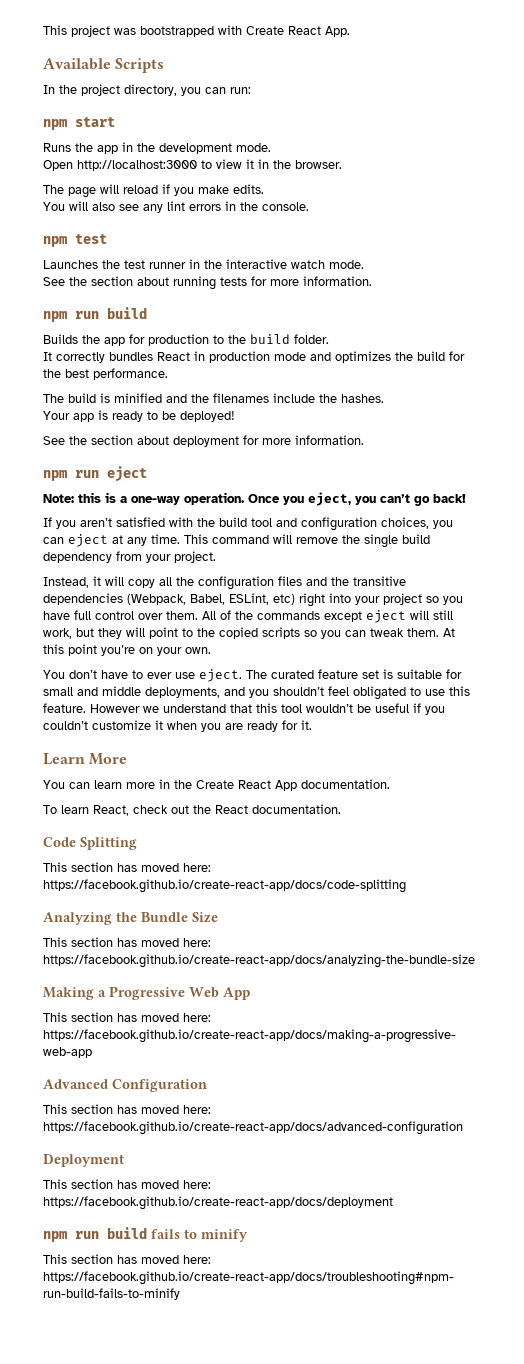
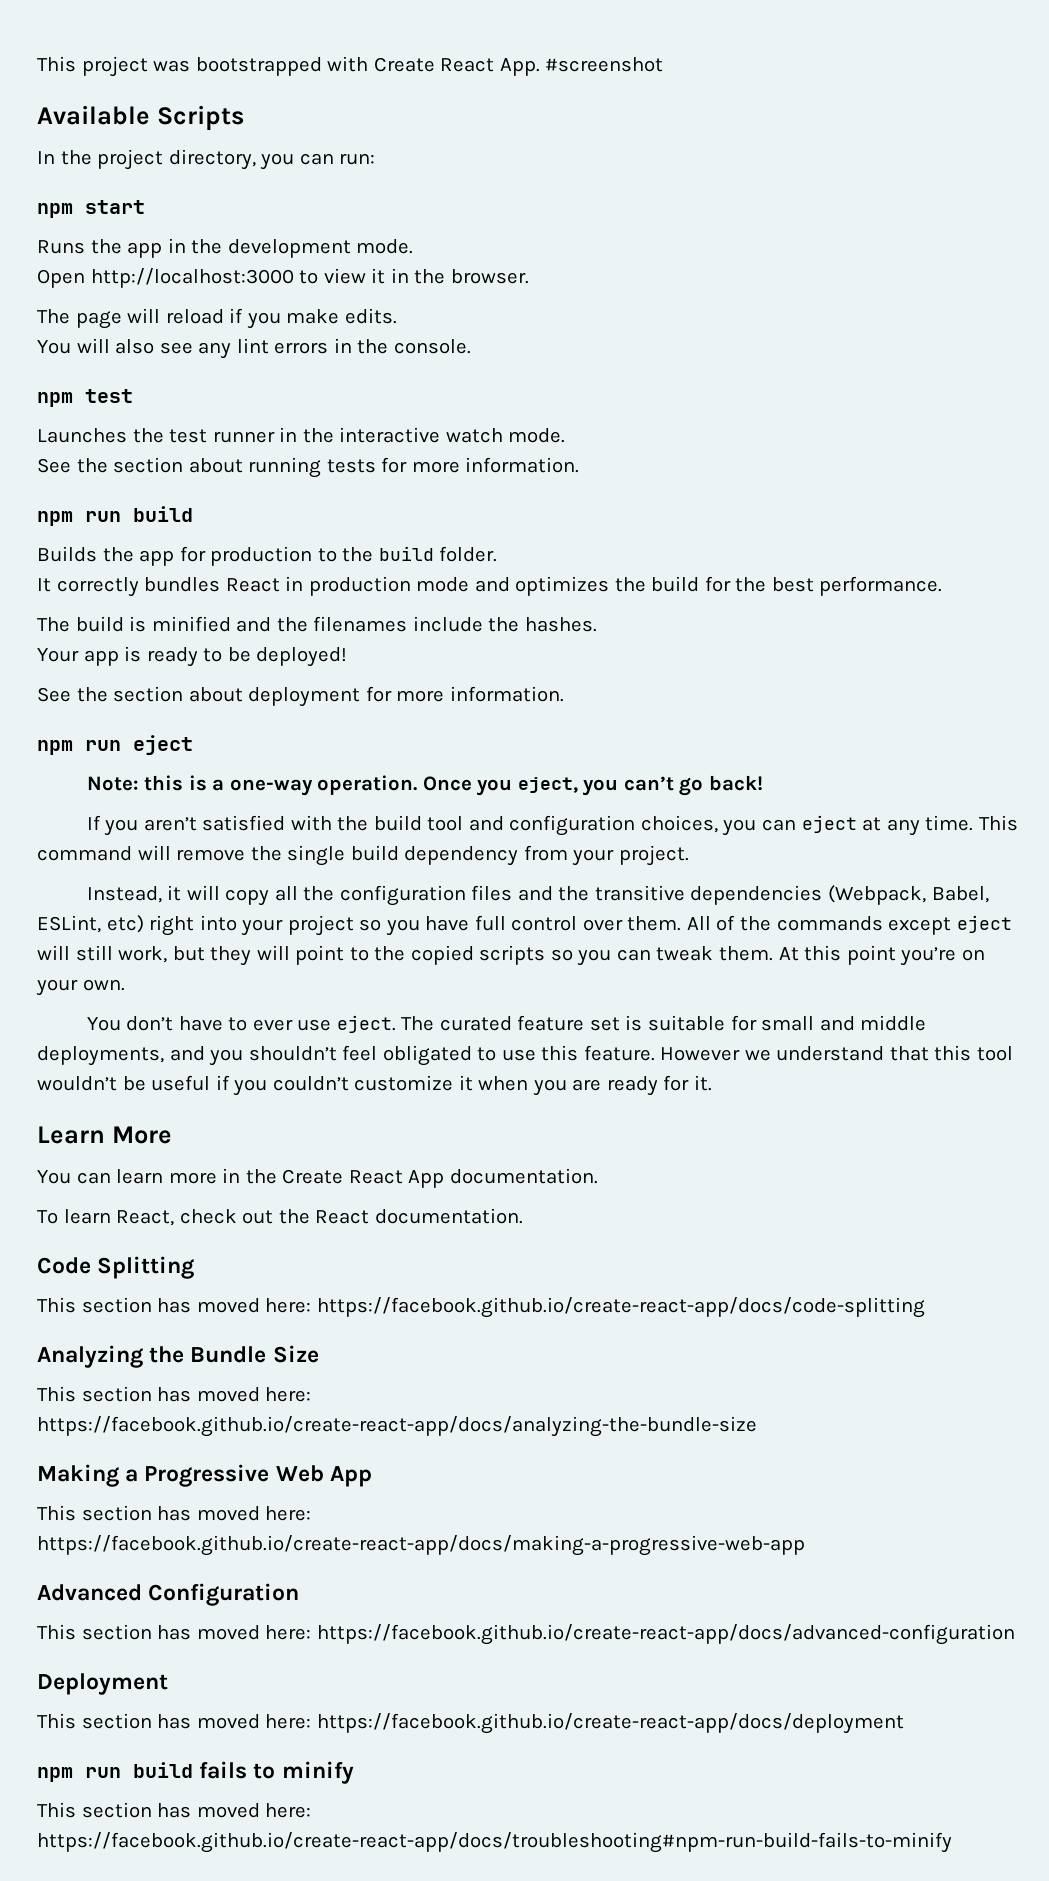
- This project was bootstrapped with Create React App.
+ This project was bootstrapped with Create React App. #screenshot

